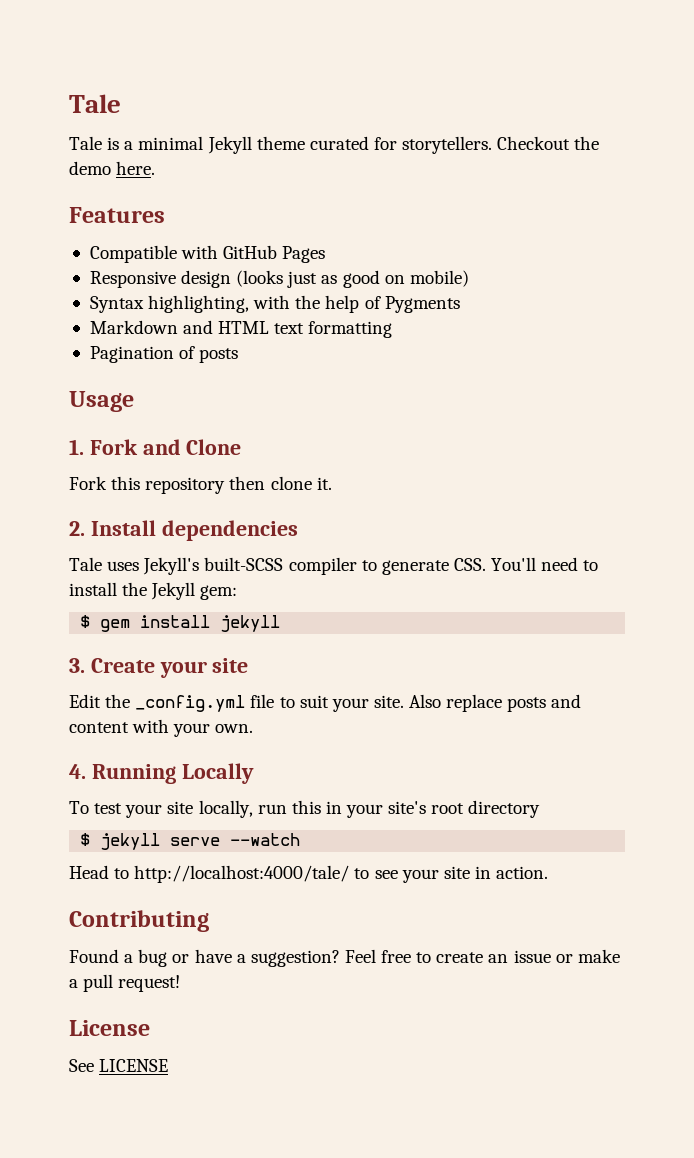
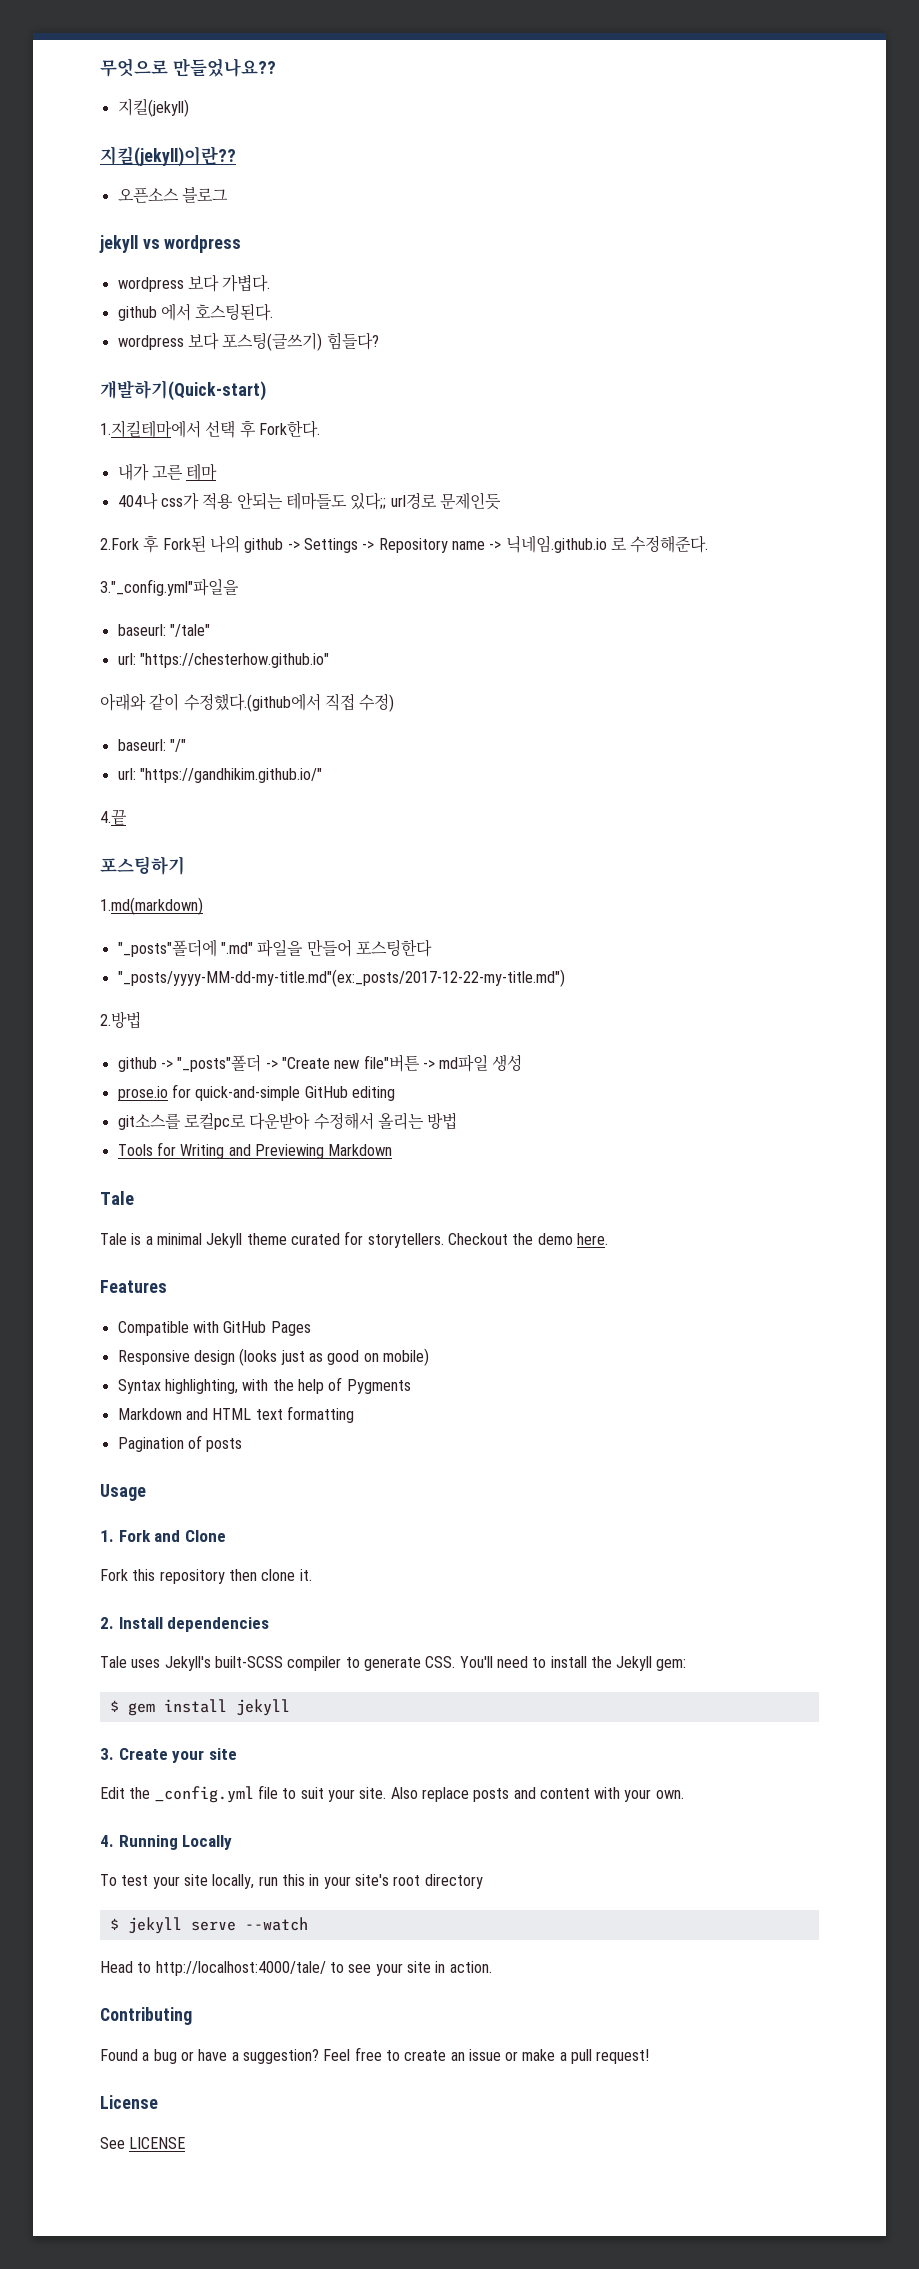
+ 무엇으로 만들었나요??
+ 지킬(jekyll)
+ 지킬(jekyll)이란??
+ 오픈소스 블로그
+ jekyll vs wordpress
+ wordpress 보다 가볍다.
+ github 에서 호스팅된다.
+ wordpress 보다 포스팅(글쓰기) 힘들다?
+ 개발하기(Quick-start)
+ 1.지킬테마에서 선택 후 Fork한다.
+ 내가 고른 테마
+ 404나 css가 적용 안되는 테마들도 있다;; url경로 문제인듯
+ 2.Fork 후 Fork된 나의 github -> Settings -> Repository name -> 닉네임.github.io 로 수정해준다.
+ 3."_config.yml"파일을
+ baseurl: "/tale"
+ url: "https://chesterhow.github.io"
+ 아래와 같이 수정했다.(github에서 직접 수정)
+ baseurl: "/"
+ url: "https://gandhikim.github.io/"
+ 4.끝
+ 포스팅하기
+ 1.md(markdown)
+ "_posts"폴더에 ".md" 파일을 만들어 포스팅한다
+ "_posts/yyyy-MM-dd-my-title.md"(ex:_posts/2017-12-22-my-title.md")
+ 2.방법
+ github -> "_posts"폴더 -> "Create new file"버튼 -> md파일 생성
+ prose.io for quick-and-simple GitHub editing
+ git소스를 로컬pc로 다운받아 수정해서 올리는 방법
+ Tools for Writing and Previewing Markdown

